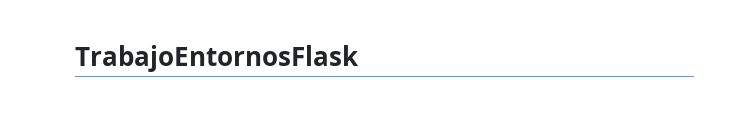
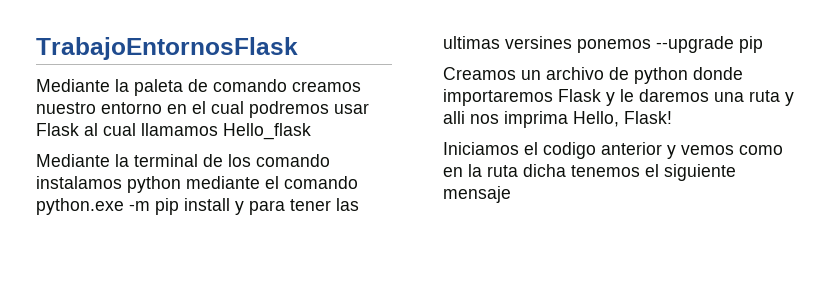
+ Mediante la paleta de comando creamos nuestro entorno en el cual podremos usar Flask al cual llamamos Hello_flask
+ Mediante la terminal de los comando instalamos python mediante el comando python.exe -m pip install y para tener las ultimas versines ponemos --upgrade pip
+ Creamos un archivo de python donde importaremos Flask y le daremos una ruta y alli nos imprima Hello, Flask!
+ Iniciamos el codigo anterior y vemos como en la ruta dicha tenemos el siguiente mensaje

